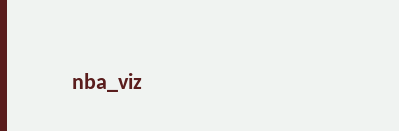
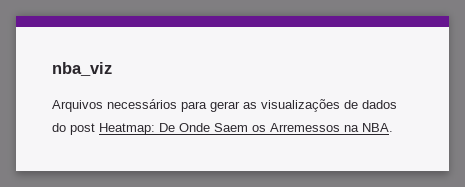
+ Arquivos necessários para gerar as visualizações de dados do post Heatmap: De Onde Saem os Arremessos na NBA.

